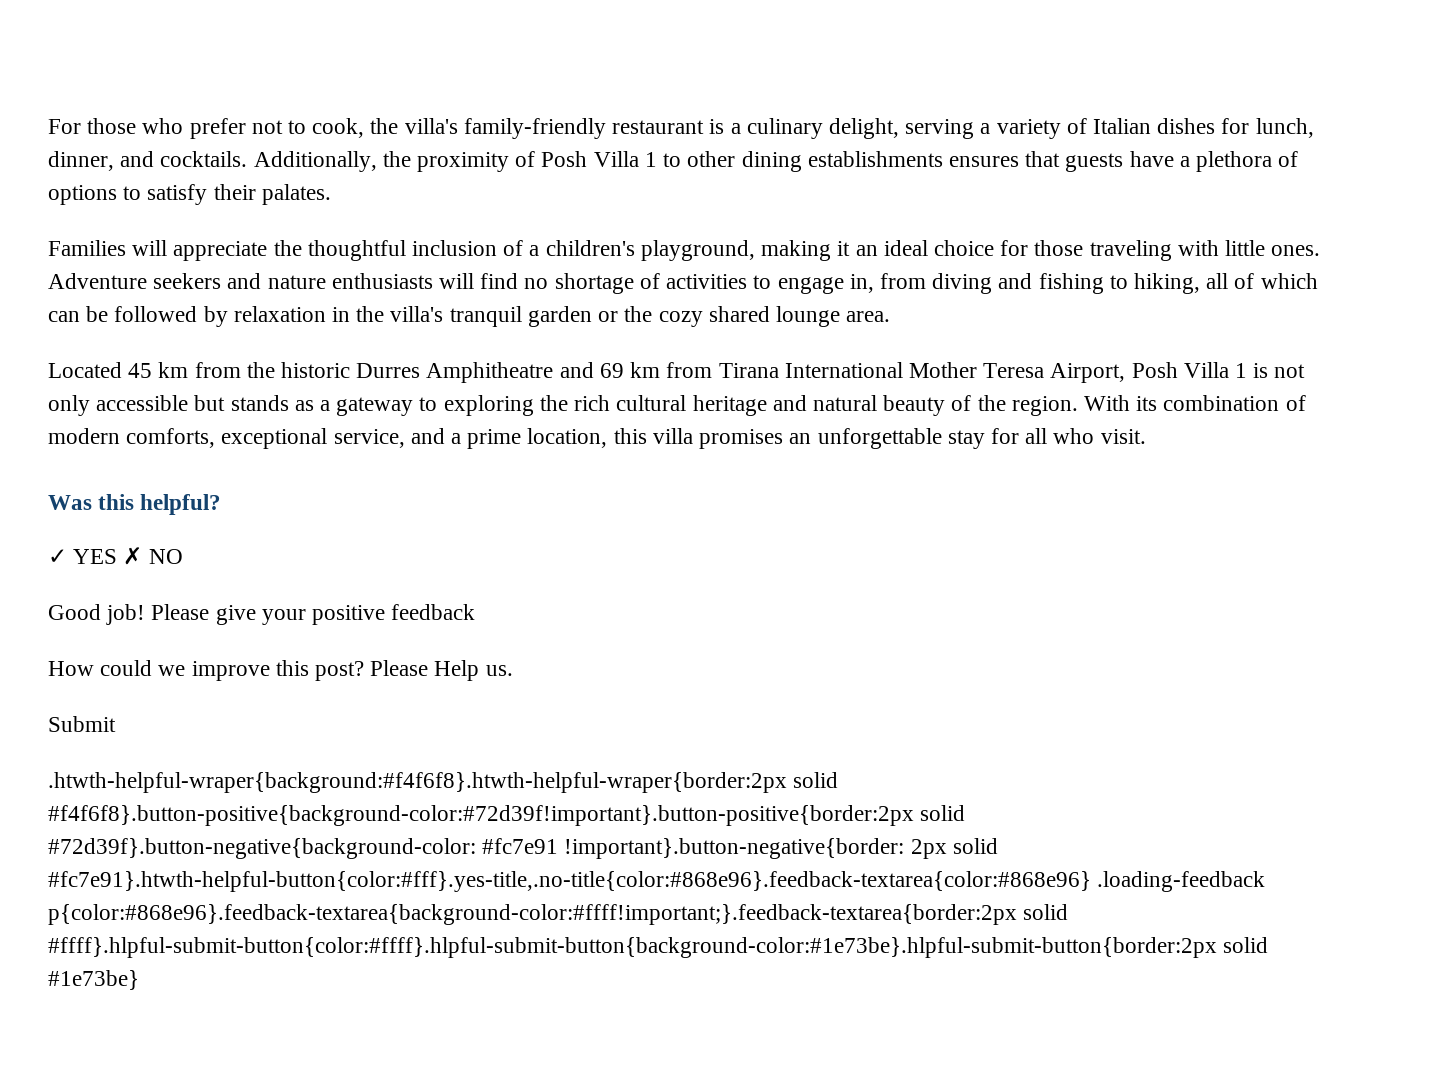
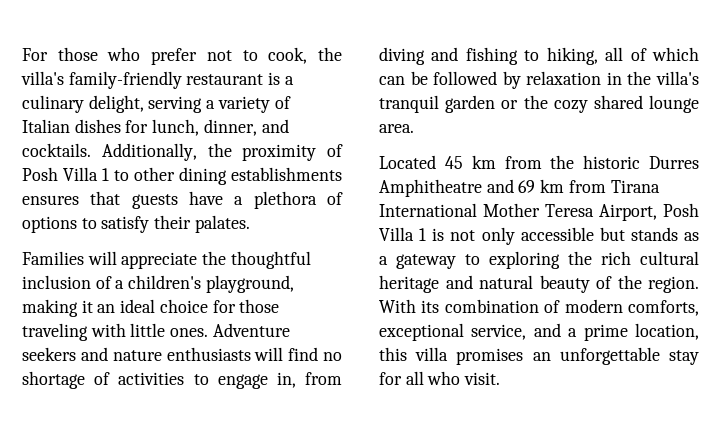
- Was this helpful?
- ✓ YES ✗ NO
- Good job! Please give your positive feedback
- How could we improve this post? Please Help us.
- Submit
- .htwth-helpful-wraper{background:#f4f6f8}.htwth-helpful-wraper{border:2px solid #f4f6f8}.button-positive{background-color:#72d39f!important}.button-positive{border:2px solid #72d39f}.button-negative{background-color: #fc7e91 !important}.button-negative{border: 2px solid #fc7e91}.htwth-helpful-button{color:#fff}.yes-title,.no-title{color:#868e96}.feedback-textarea{color:#868e96} .loading-feedback p{color:#868e96}.feedback-textarea{background-color:#ffff!important;}.feedback-textarea{border:2px solid #ffff}.hlpful-submit-button{color:#ffff}.hlpful-submit-button{background-color:#1e73be}.hlpful-submit-button{border:2px solid #1e73be}

